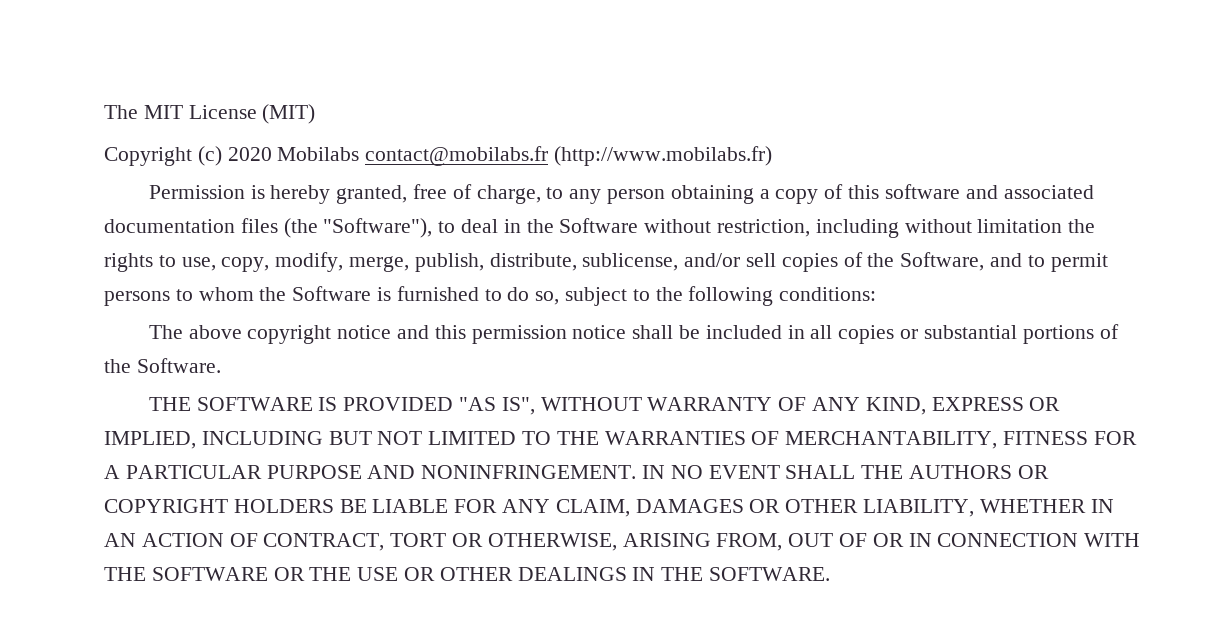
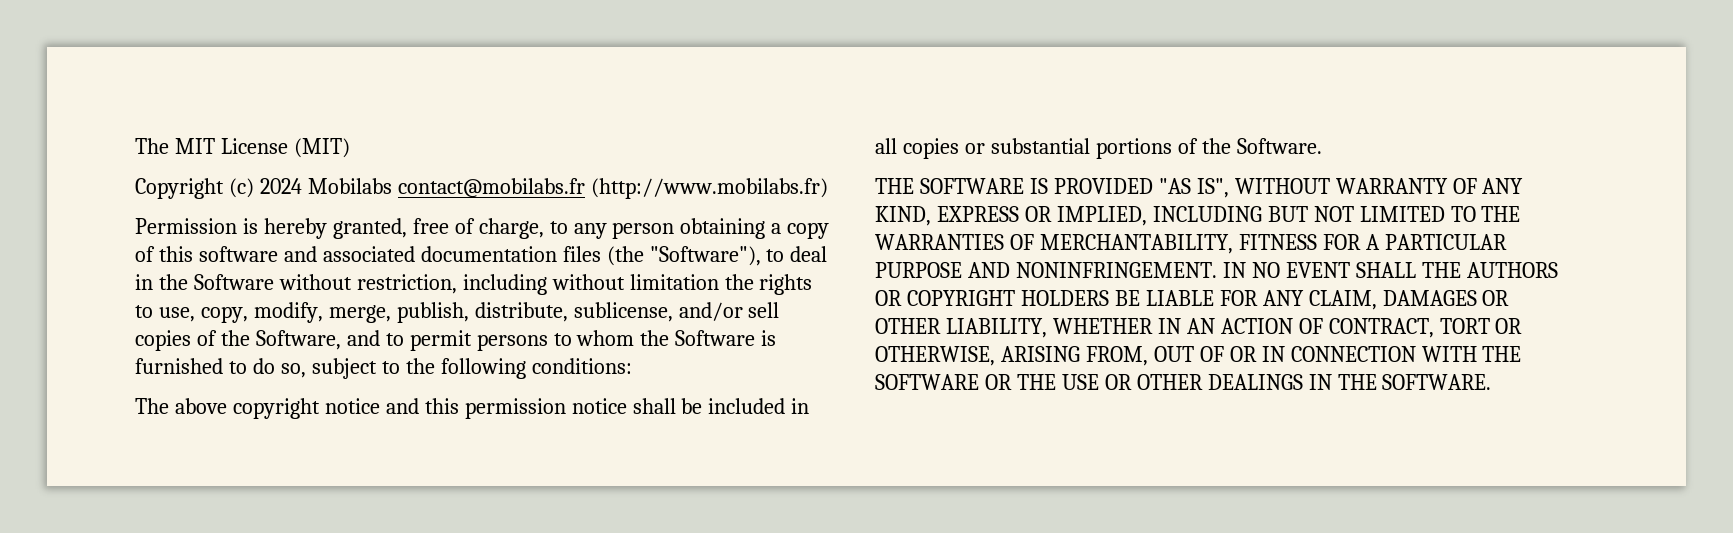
- Copyright (c) 2020 Mobilabs contact@mobilabs.fr (http://www.mobilabs.fr)
+ Copyright (c) 2024 Mobilabs contact@mobilabs.fr (http://www.mobilabs.fr)

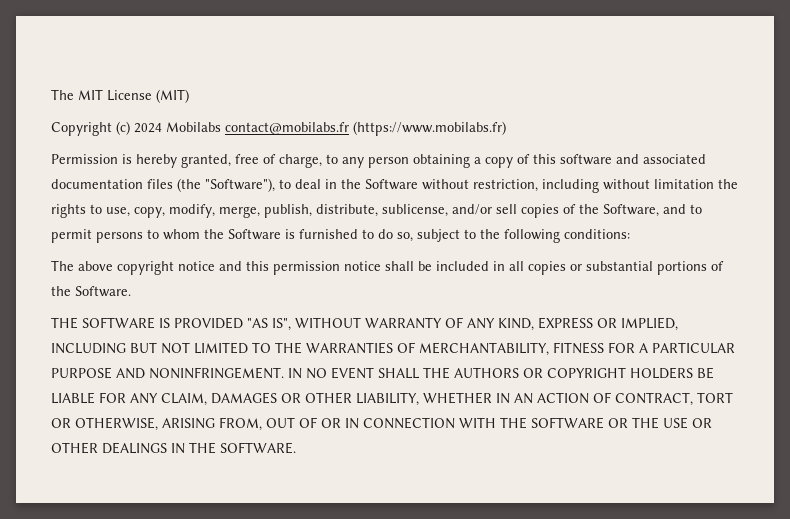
- Copyright (c) 2024 Mobilabs contact@mobilabs.fr (http://www.mobilabs.fr)
+ Copyright (c) 2024 Mobilabs contact@mobilabs.fr (https://www.mobilabs.fr)

